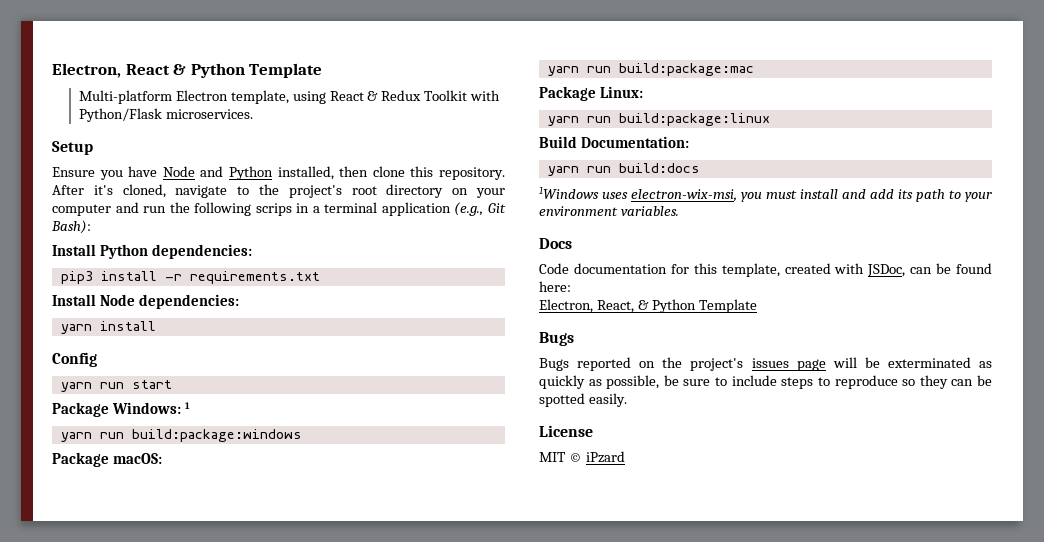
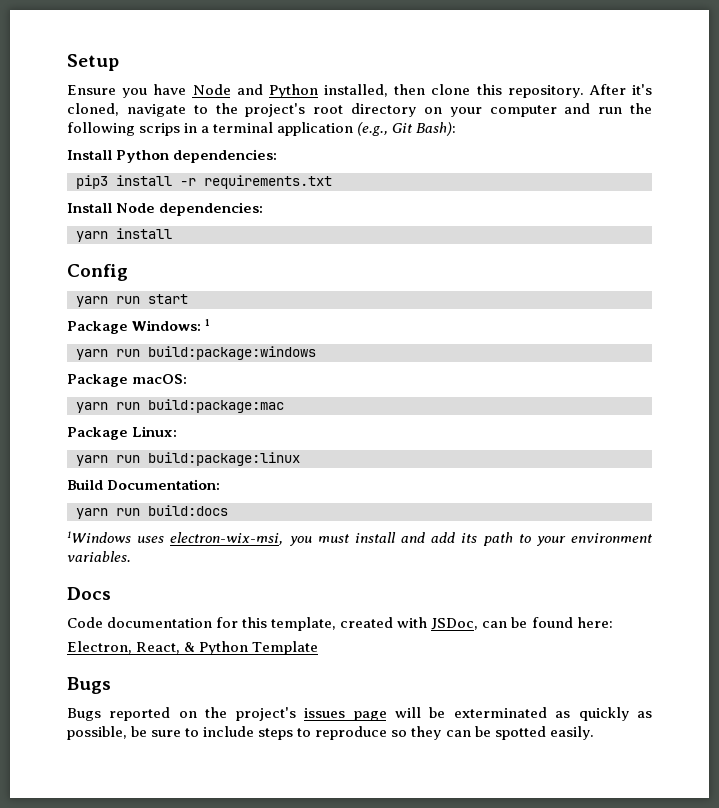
- Electron, React & Python Template
- Multi-platform Electron template, using React & Redux Toolkit with Python/Flask microservices.
- License
- MIT © iPzard

